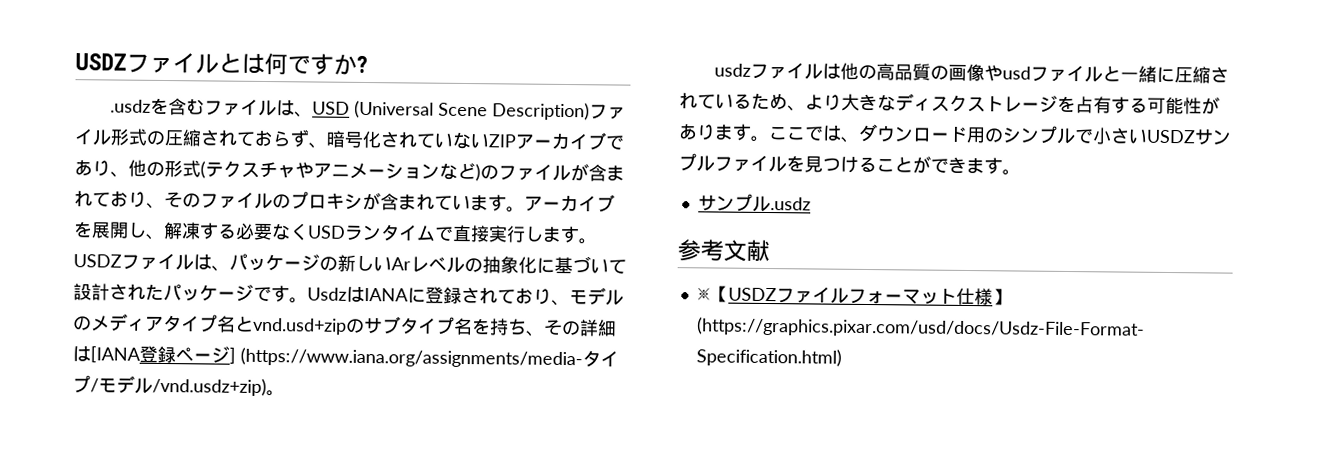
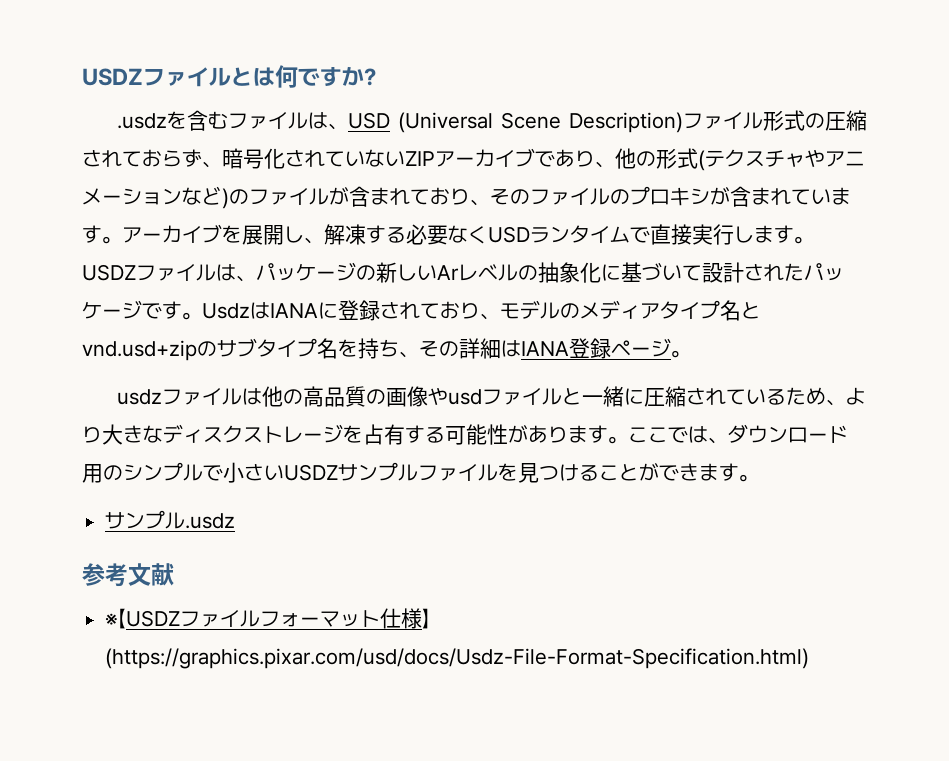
- UsdzはIANAに登録されており、モデルのメディアタイプ名とvnd.usd+zipのサブタイプ名を持ち、その詳細は[IANA登録ページ] (https://www.iana.org/assignments/media-タイプ/モデル/vnd.usdz+zip)。
+ UsdzはIANAに登録されており、モデルのメディアタイプ名とvnd.usd+zipのサブタイプ名を持ち、その詳細はIANA登録ページ。

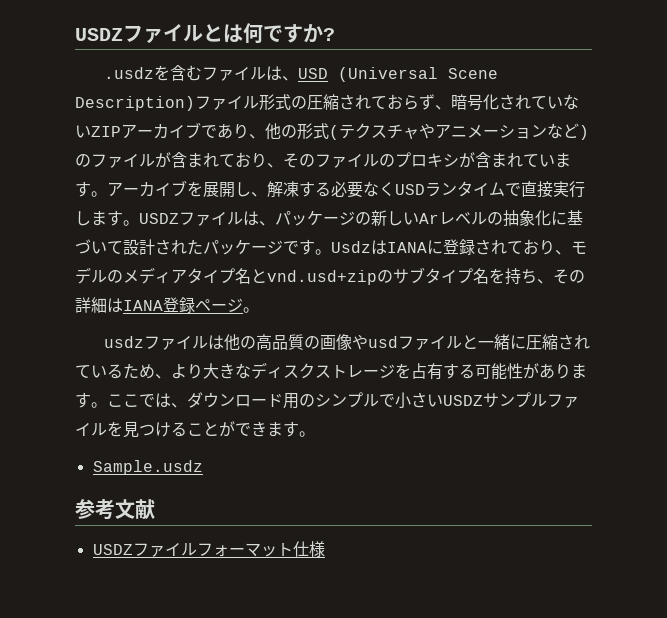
- サンプル.usdz
+ Sample.usdz
- ※【USDZファイルフォーマット仕様】(https://graphics.pixar.com/usd/docs/Usdz-File-Format-Specification.html)
+ USDZファイルフォーマット仕様

